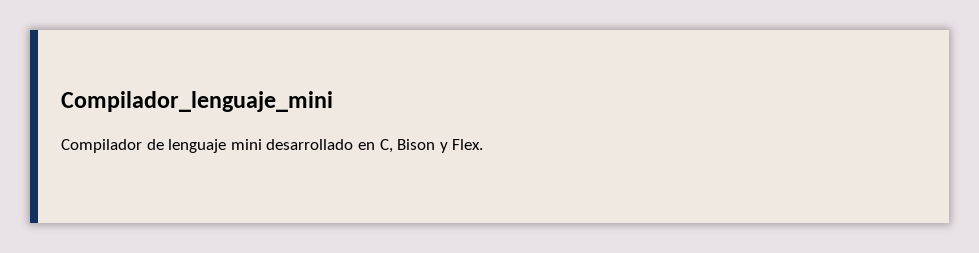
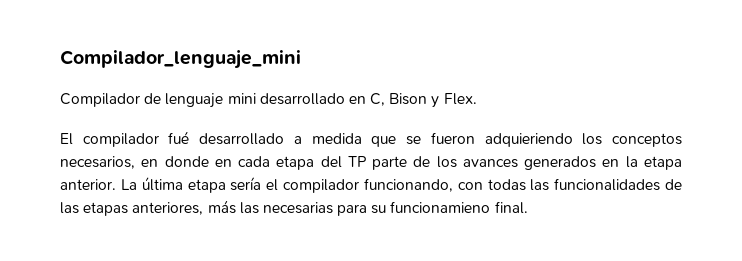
+ El compilador fué desarrollado a medida que se fueron adquieriendo los conceptos necesarios, en donde en cada etapa del TP parte de los avances generados en la etapa anterior. La última etapa sería el compilador funcionando, con todas las funcionalidades de las etapas anteriores, más las necesarias para su funcionamieno final.

